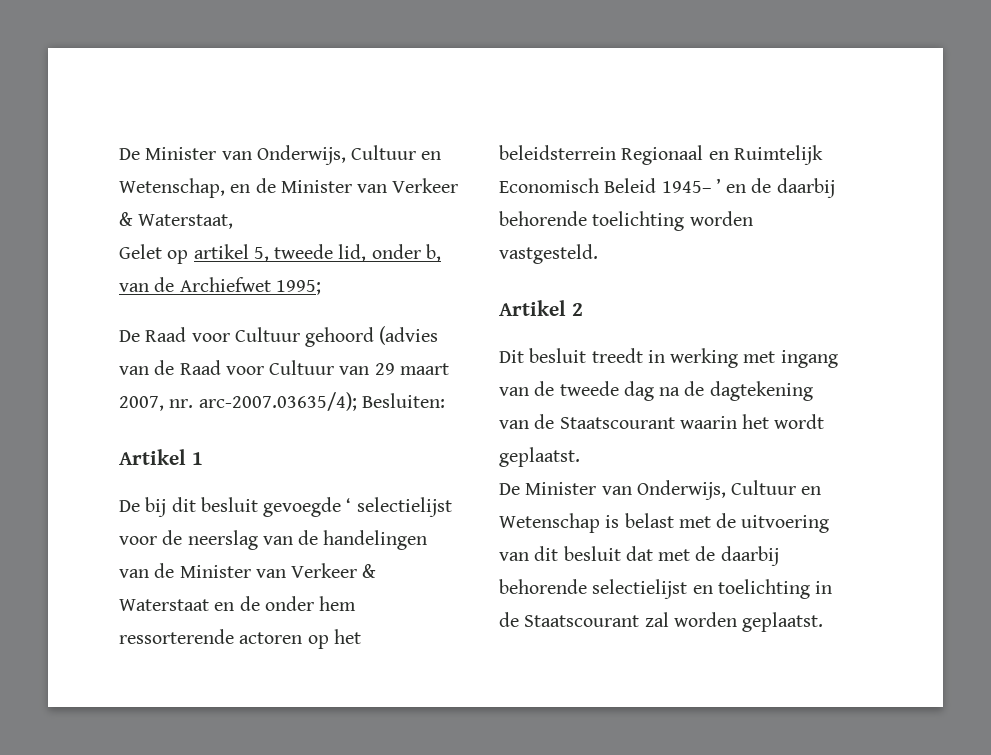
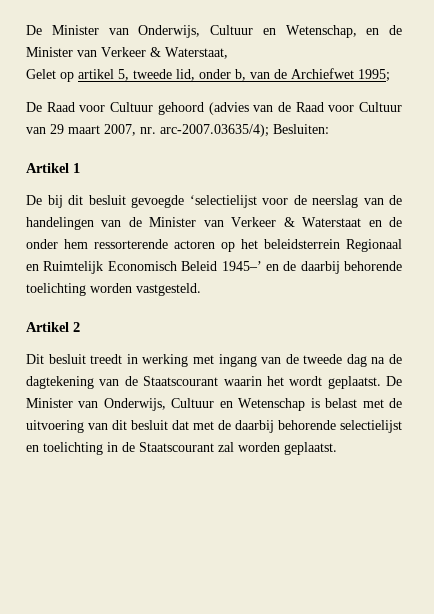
- De bij dit besluit gevoegde ‘ selectielijst voor de neerslag van de handelingen van de Minister van Verkeer & Waterstaat en de onder hem ressorterende actoren op het beleidsterrein Regionaal en Ruimtelijk Economisch Beleid 1945– ’ en de daarbij behorende toelichting worden vastgesteld.
+ De bij dit besluit gevoegde ‘selectielijst voor de neerslag van de handelingen van de Minister van Verkeer & Waterstaat en de onder hem ressorterende actoren op het beleidsterrein Regionaal en Ruimtelijk Economisch Beleid 1945–’ en de daarbij behorende toelichting worden vastgesteld.
- Dit besluit treedt in werking met ingang van de tweede dag na de dagtekening van de Staatscourant waarin het wordt geplaatst.
- De Minister van Onderwijs, Cultuur en Wetenschap is belast met de uitvoering van dit besluit dat met de daarbij behorende selectielijst en toelichting in de Staatscourant zal worden geplaatst.
+ Dit besluit treedt in werking met ingang van de tweede dag na de dagtekening van de Staatscourant waarin het wordt geplaatst. De Minister van Onderwijs, Cultuur en Wetenschap is belast met de uitvoering van dit besluit dat met de daarbij behorende selectielijst en toelichting in de Staatscourant zal worden geplaatst.

